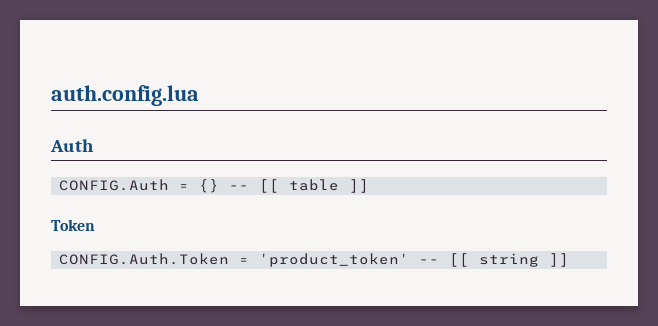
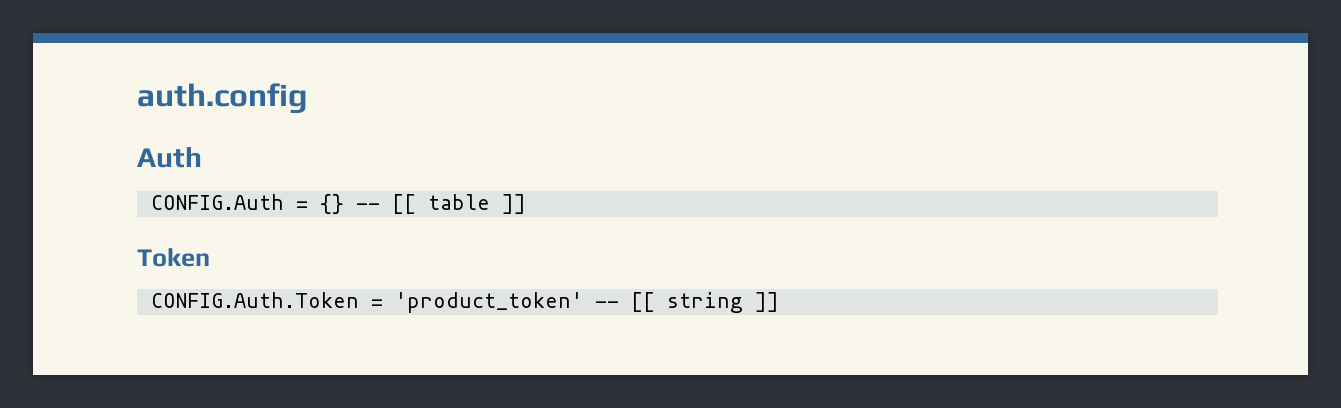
- auth.config.lua
+ auth.config

